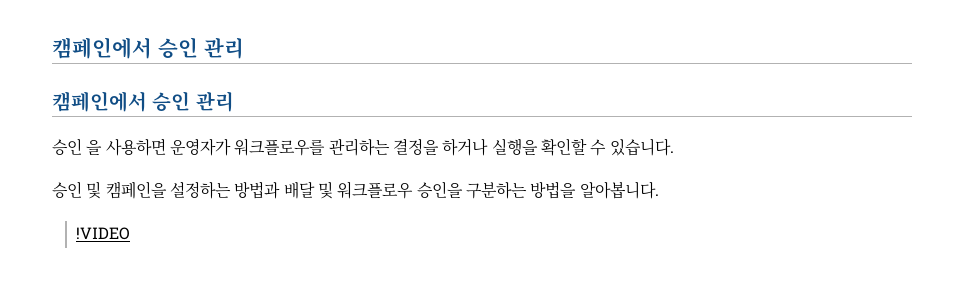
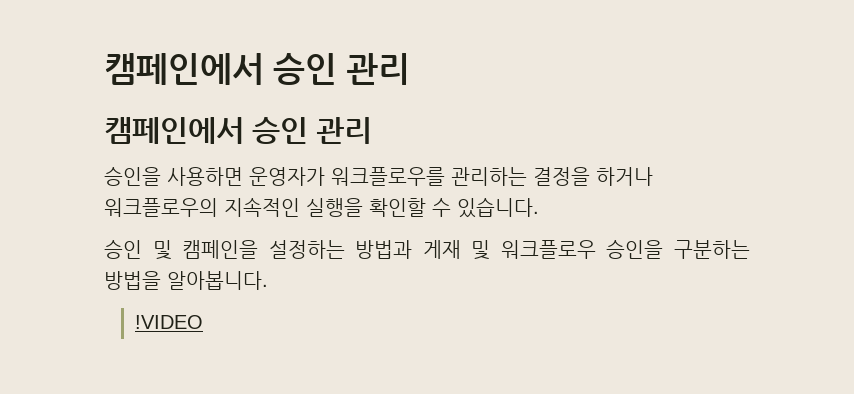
- 승인 을 사용하면 운영자가 워크플로우를 관리하는 결정을 하거나 실행을 확인할 수 있습니다.
+ 승인을 사용하면 운영자가 워크플로우를 관리하는 결정을 하거나 워크플로우의 지속적인 실행을 확인할 수 있습니다.
- 승인 및 캠페인을 설정하는 방법과 배달 및 워크플로우 승인을 구분하는 방법을 알아봅니다.
+ 승인 및 캠페인을 설정하는 방법과 게재 및 워크플로우 승인을 구분하는 방법을 알아봅니다.

